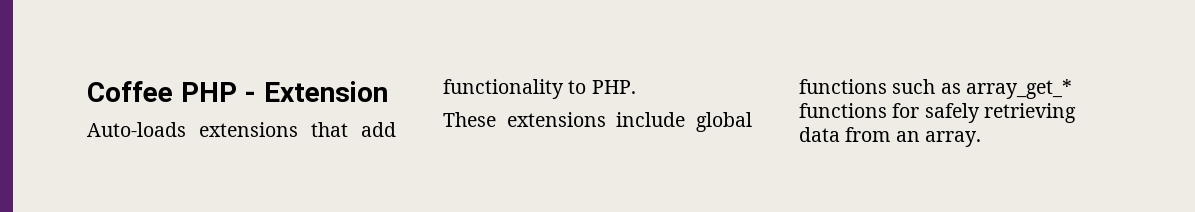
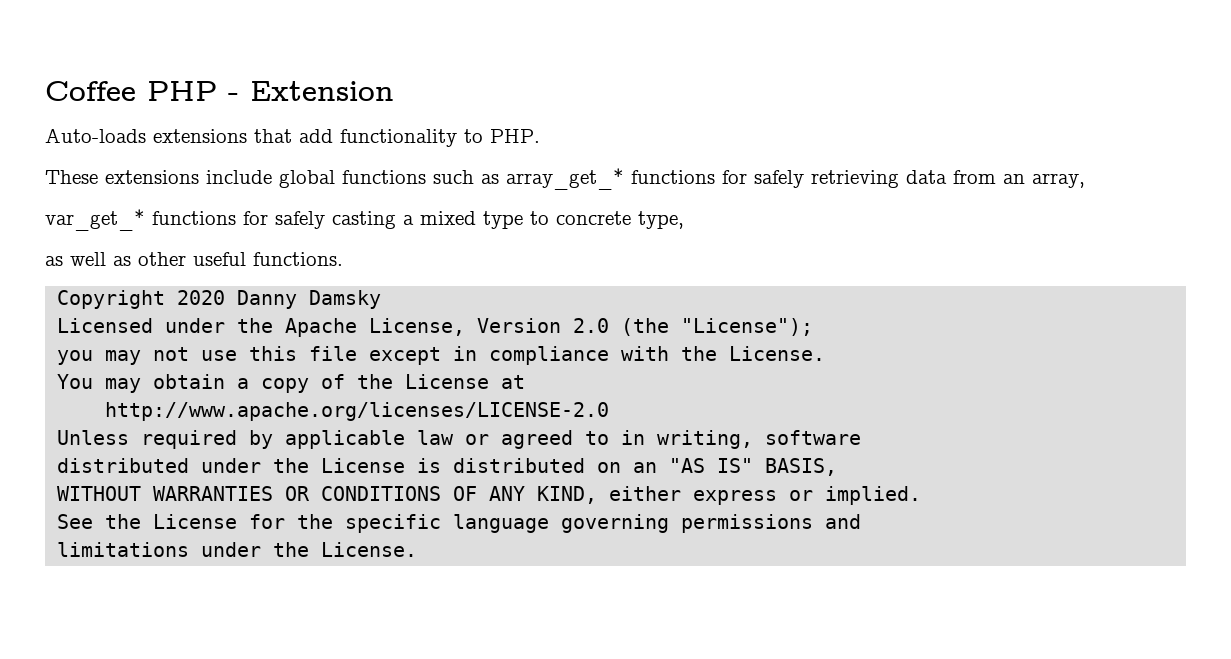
- These extensions include global functions such as array_get_* functions for safely retrieving data from an array.
+ These extensions include global functions such as array_get_* functions for safely retrieving data from an array,
+ var_get_* functions for safely casting a mixed type to concrete type,
+ as well as other useful functions.
+ Copyright 2020 Danny Damsky
+ Licensed under the Apache License, Version 2.0 (the "License");
+ you may not use this file except in compliance with the License.
+ You may obtain a copy of the License at
+ http://www.apache.org/licenses/LICENSE-2.0
+ Unless required by applicable law or agreed to in writing, software
+ distributed under the License is distributed on an "AS IS" BASIS,
+ WITHOUT WARRANTIES OR CONDITIONS OF ANY KIND, either express or implied.
+ See the License for the specific language governing permissions and
+ limitations under the License.

